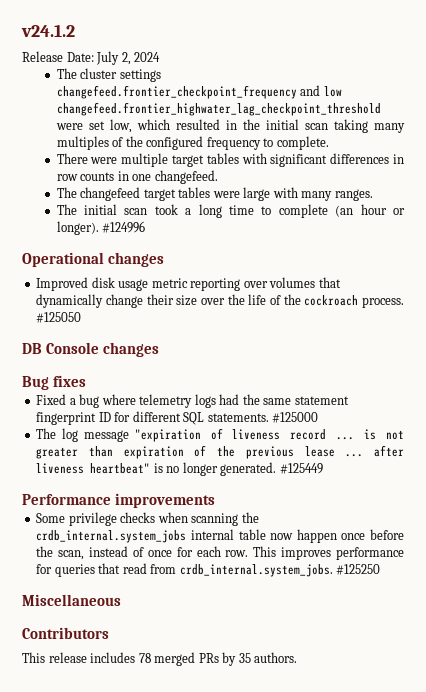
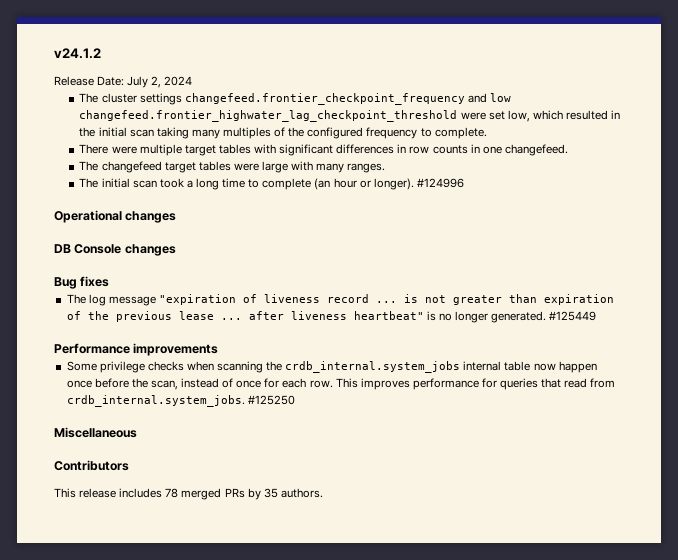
- Improved disk usage metric reporting over volumes that dynamically change their size over the life of the cockroach process. #125050
- Fixed a bug where telemetry logs had the same statement fingerprint ID for different SQL statements. #125000

